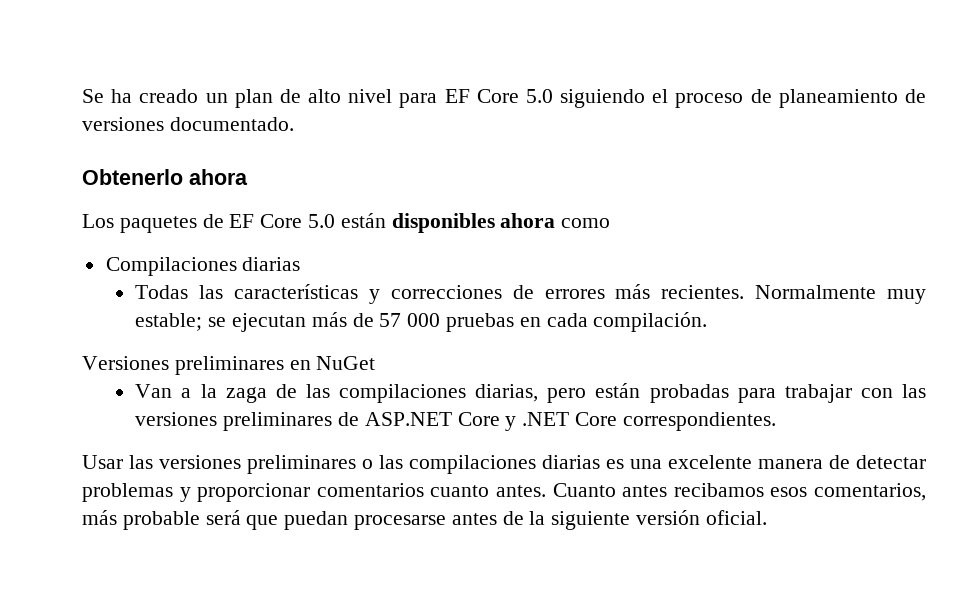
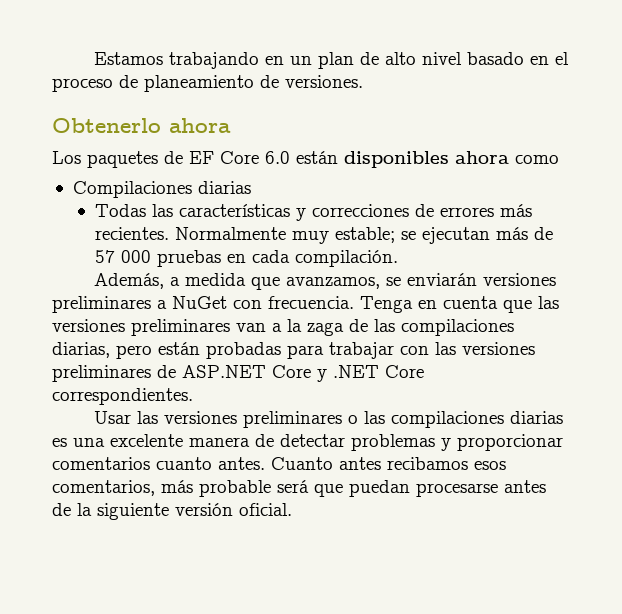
- Se ha creado un plan de alto nivel para EF Core 5.0 siguiendo el proceso de planeamiento de versiones documentado.
+ Estamos trabajando en un plan de alto nivel basado en el proceso de planeamiento de versiones.
- Los paquetes de EF Core 5.0 están disponibles ahora como
+ Los paquetes de EF Core 6.0 están disponibles ahora como
- Versiones preliminares en NuGet
- Van a la zaga de las compilaciones diarias, pero están probadas para trabajar con las versiones preliminares de ASP.NET Core y .NET Core correspondientes.
+ Además, a medida que avanzamos, se enviarán versiones preliminares a NuGet con frecuencia. Tenga en cuenta que las versiones preliminares van a la zaga de las compilaciones diarias, pero están probadas para trabajar con las versiones preliminares de ASP.NET Core y .NET Core correspondientes.

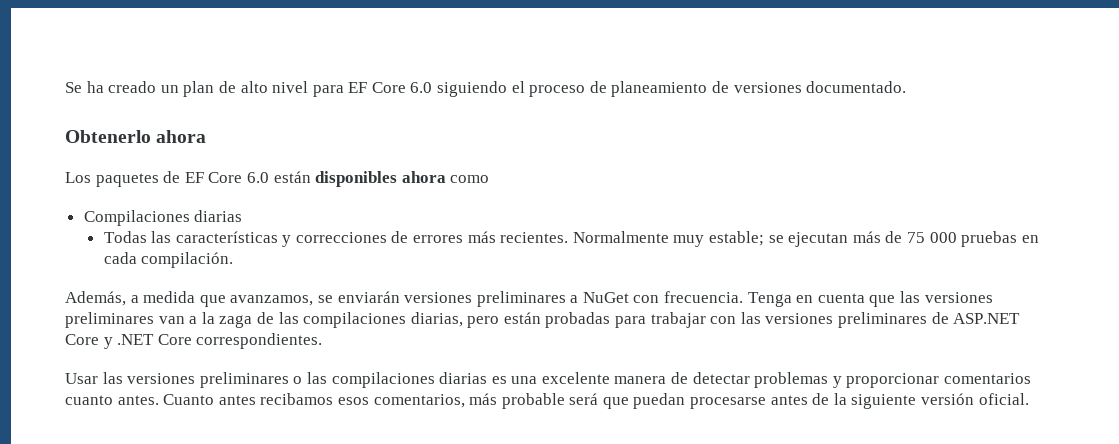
- Estamos trabajando en un plan de alto nivel basado en el proceso de planeamiento de versiones.
+ Se ha creado un plan de alto nivel para EF Core 6.0 siguiendo el proceso de planeamiento de versiones documentado.
- Normalmente muy estable; se ejecutan más de 57 000 pruebas en cada compilación.
+ Normalmente muy estable; se ejecutan más de 75 000 pruebas en cada compilación.

